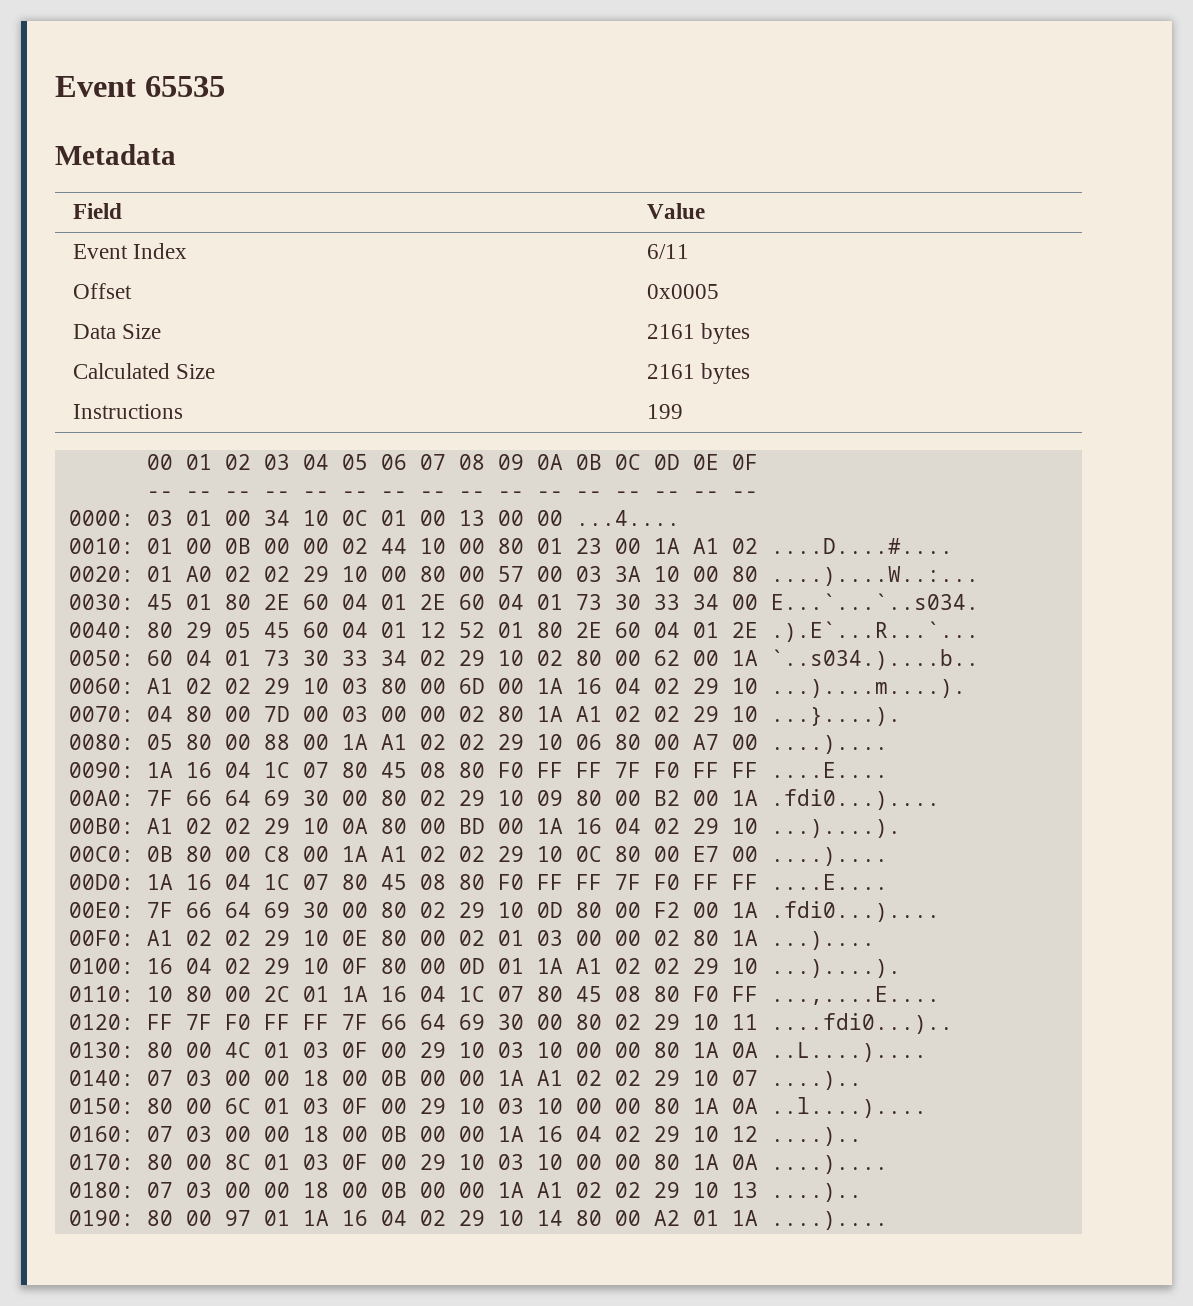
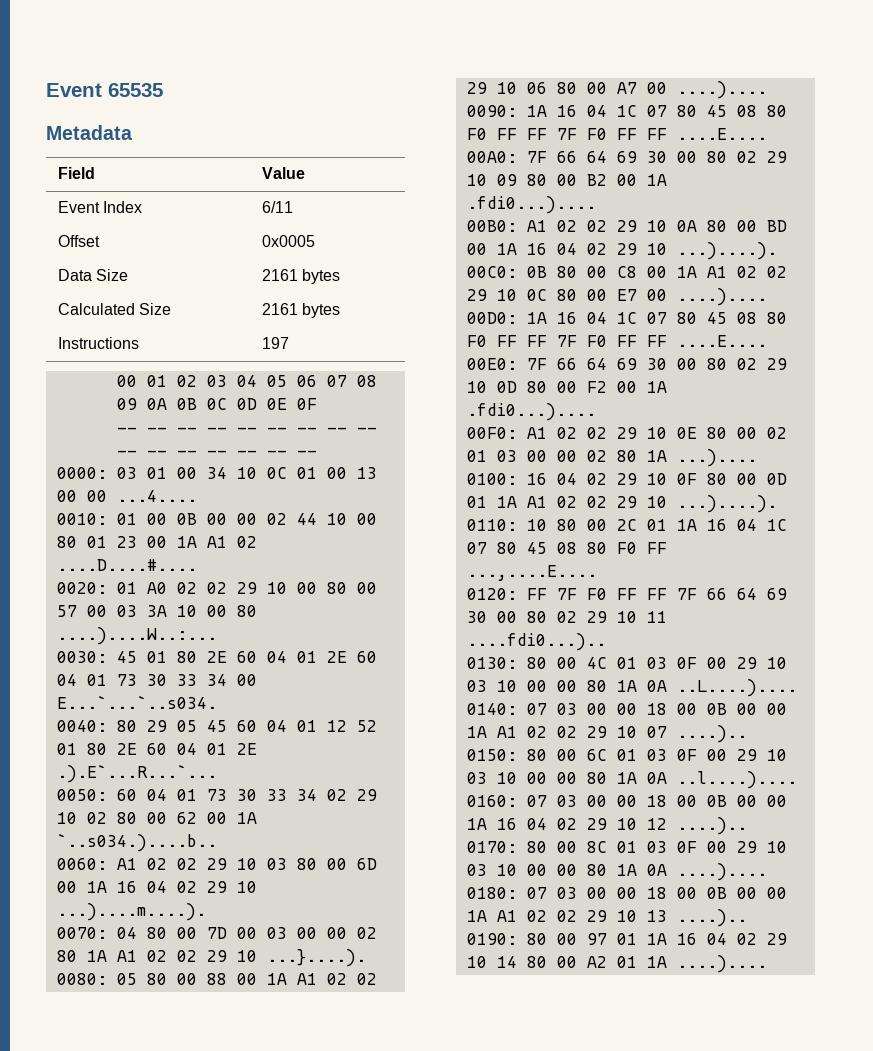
- Instructions | 199
+ Instructions | 197

